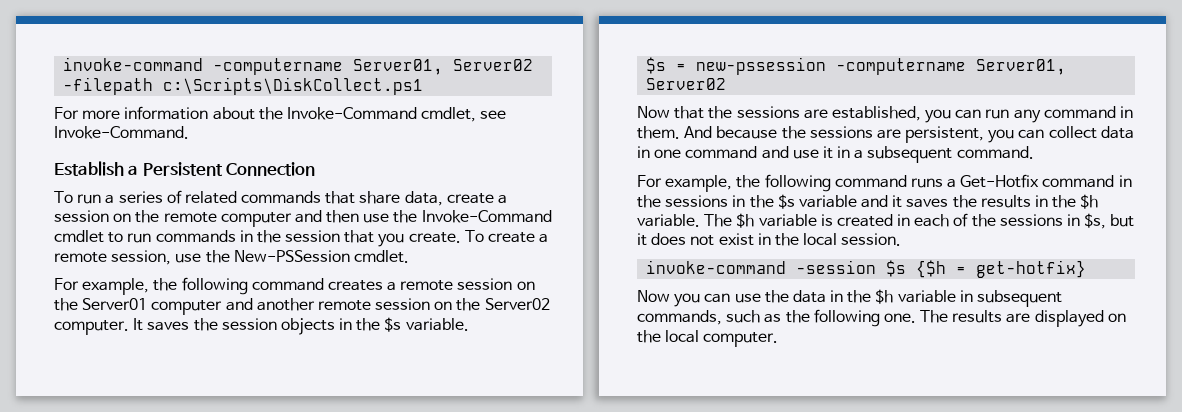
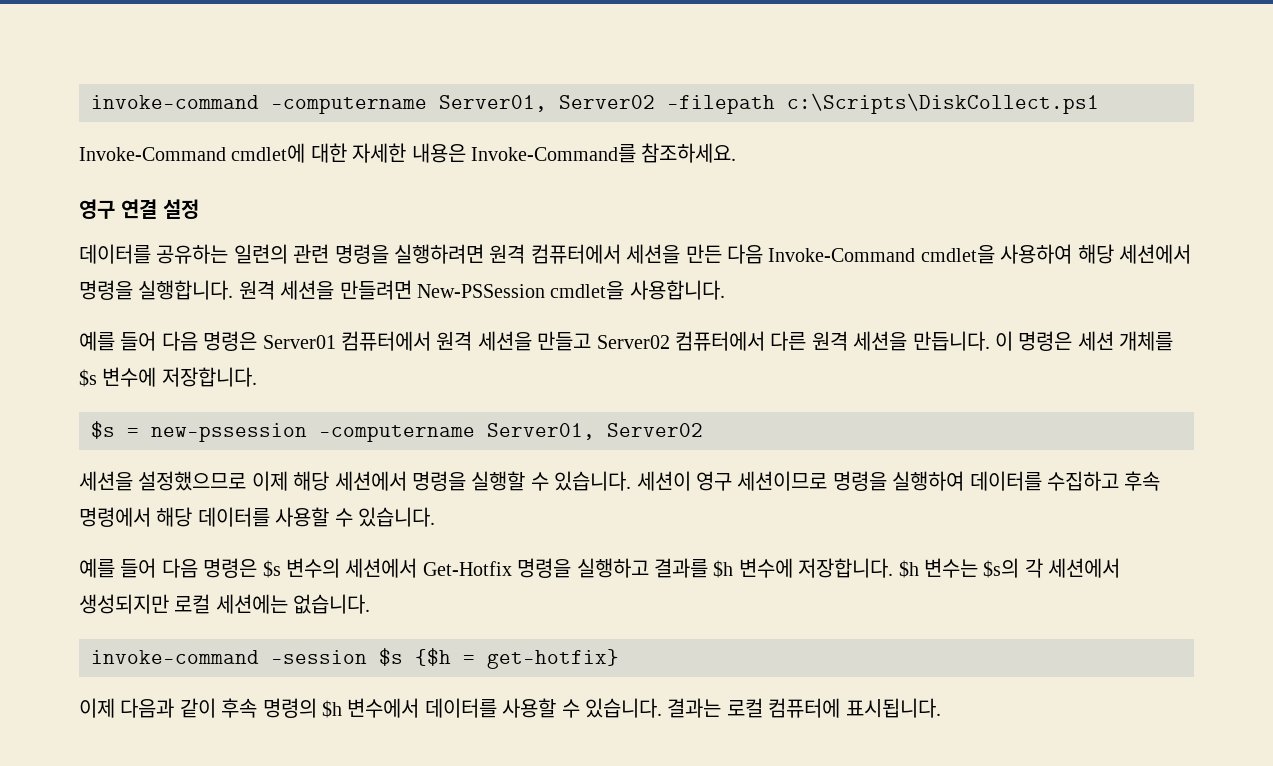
- For more information about the Invoke-Command cmdlet, see Invoke-Command.
- Establish a Persistent Connection
- To run a series of related commands that share data, create a session on the remote computer and then use the Invoke-Command cmdlet to run commands in the session that you create. To create a remote session, use the New-PSSession cmdlet.
- For example, the following command creates a remote session on the Server01 computer and another remote session on the Server02 computer. It saves the session objects in the $s variable.
+ Invoke-Command cmdlet에 대한 자세한 내용은 Invoke-Command를 참조하세요.
+ 영구 연결 설정
+ 데이터를 공유하는 일련의 관련 명령을 실행하려면 원격 컴퓨터에서 세션을 만든 다음 Invoke-Command cmdlet을 사용하여 해당 세션에서 명령을 실행합니다. 원격 세션을 만들려면 New-PSSession cmdlet을 사용합니다.
+ 예를 들어 다음 명령은 Server01 컴퓨터에서 원격 세션을 만들고 Server02 컴퓨터에서 다른 원격 세션을 만듭니다. 이 명령은 세션 개체를 $s 변수에 저장합니다.
- Now that the sessions are established, you can run any command in them. And because the sessions are persistent, you can collect data in one command and use it in a subsequent command.
- For example, the following command runs a Get-Hotfix command in the sessions in the $s variable and it saves the results in the $h variable. The $h variable is created in each of the sessions in $s, but it does not exist in the local session.
+ 세션을 설정했으므로 이제 해당 세션에서 명령을 실행할 수 있습니다. 세션이 영구 세션이므로 명령을 실행하여 데이터를 수집하고 후속 명령에서 해당 데이터를 사용할 수 있습니다.
+ 예를 들어 다음 명령은 $s 변수의 세션에서 Get-Hotfix 명령을 실행하고 결과를 $h 변수에 저장합니다. $h 변수는 $s의 각 세션에서 생성되지만 로컬 세션에는 없습니다.
- Now you can use the data in the $h variable in subsequent commands, such as the following one. The results are displayed on the local computer.
+ 이제 다음과 같이 후속 명령의 $h 변수에서 데이터를 사용할 수 있습니다. 결과는 로컬 컴퓨터에 표시됩니다.

